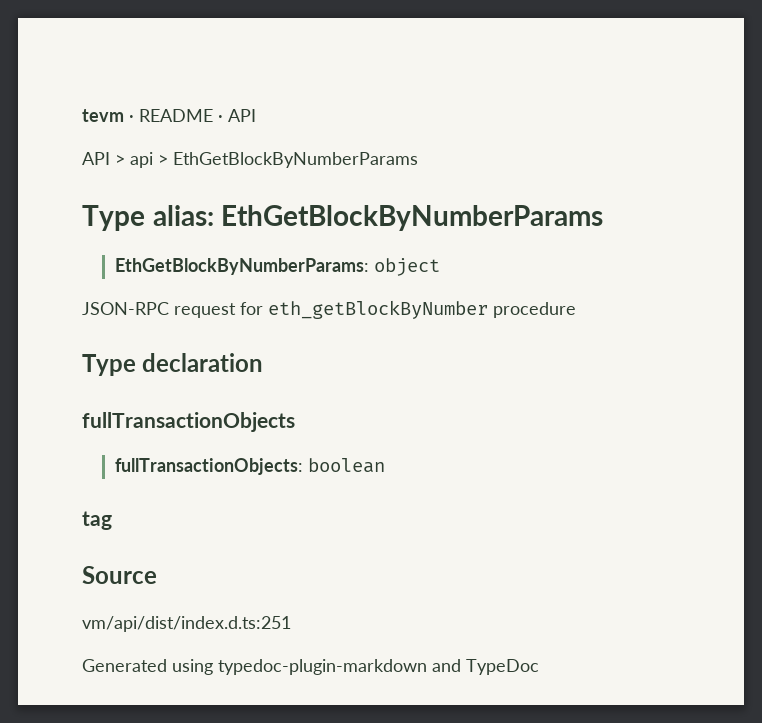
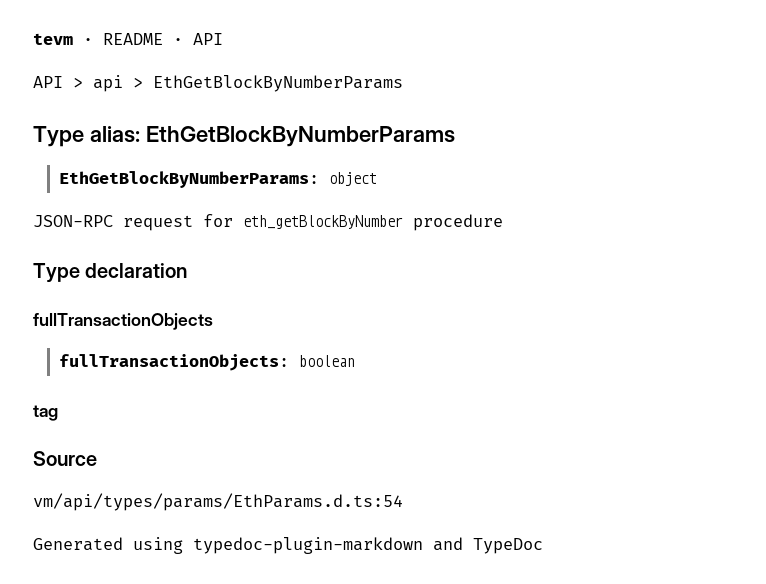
- vm/api/dist/index.d.ts:251
+ vm/api/types/params/EthParams.d.ts:54

